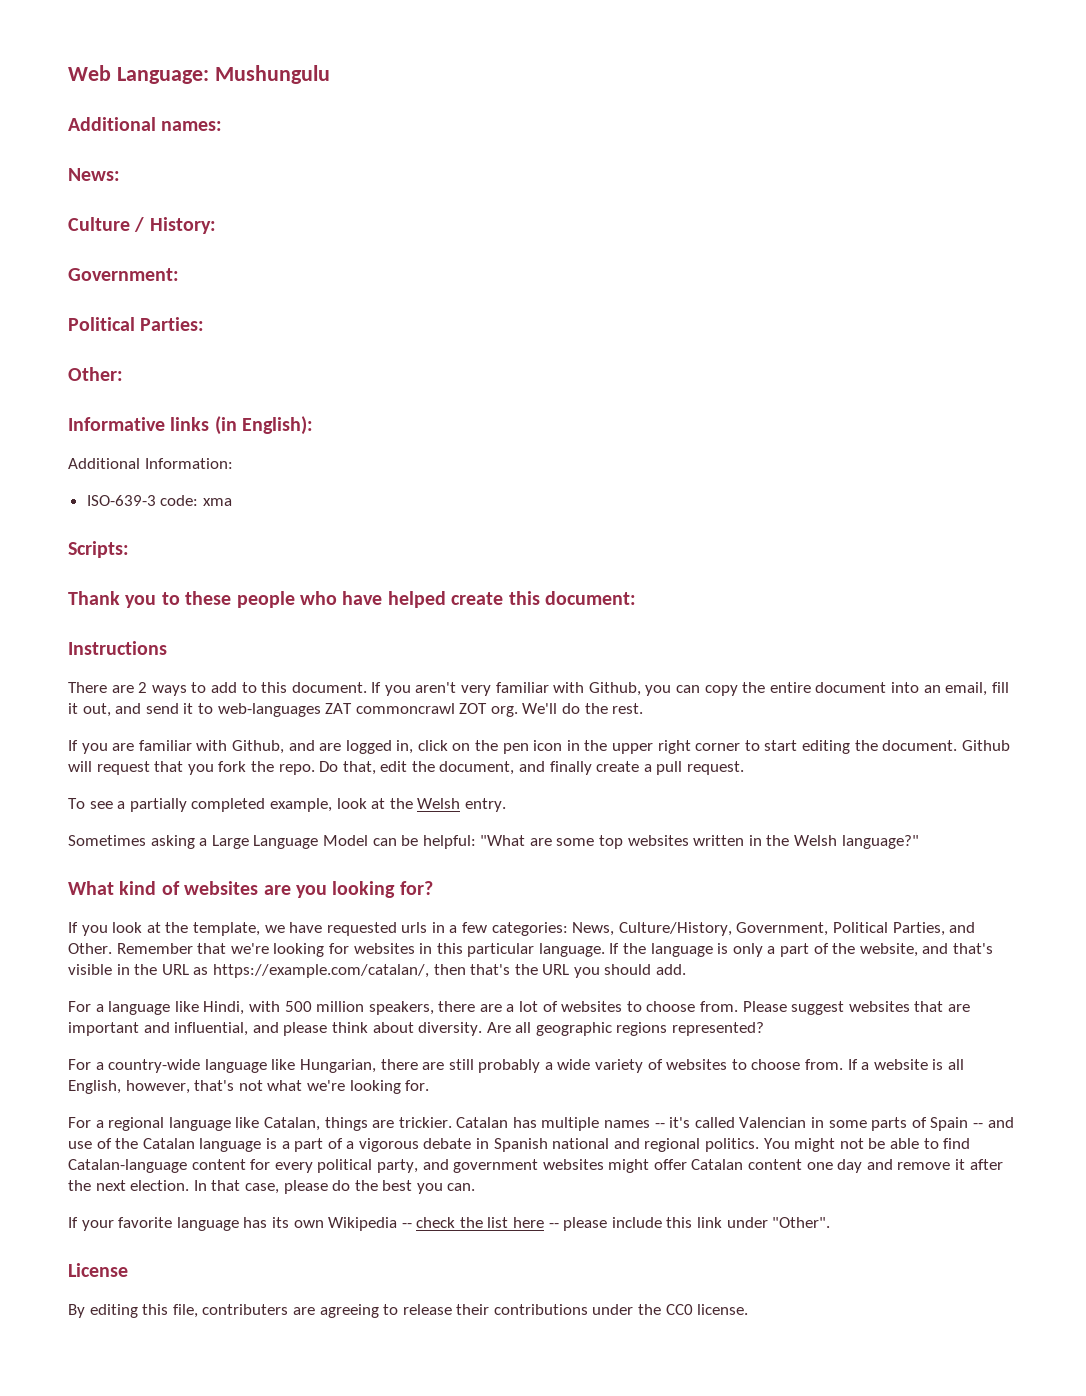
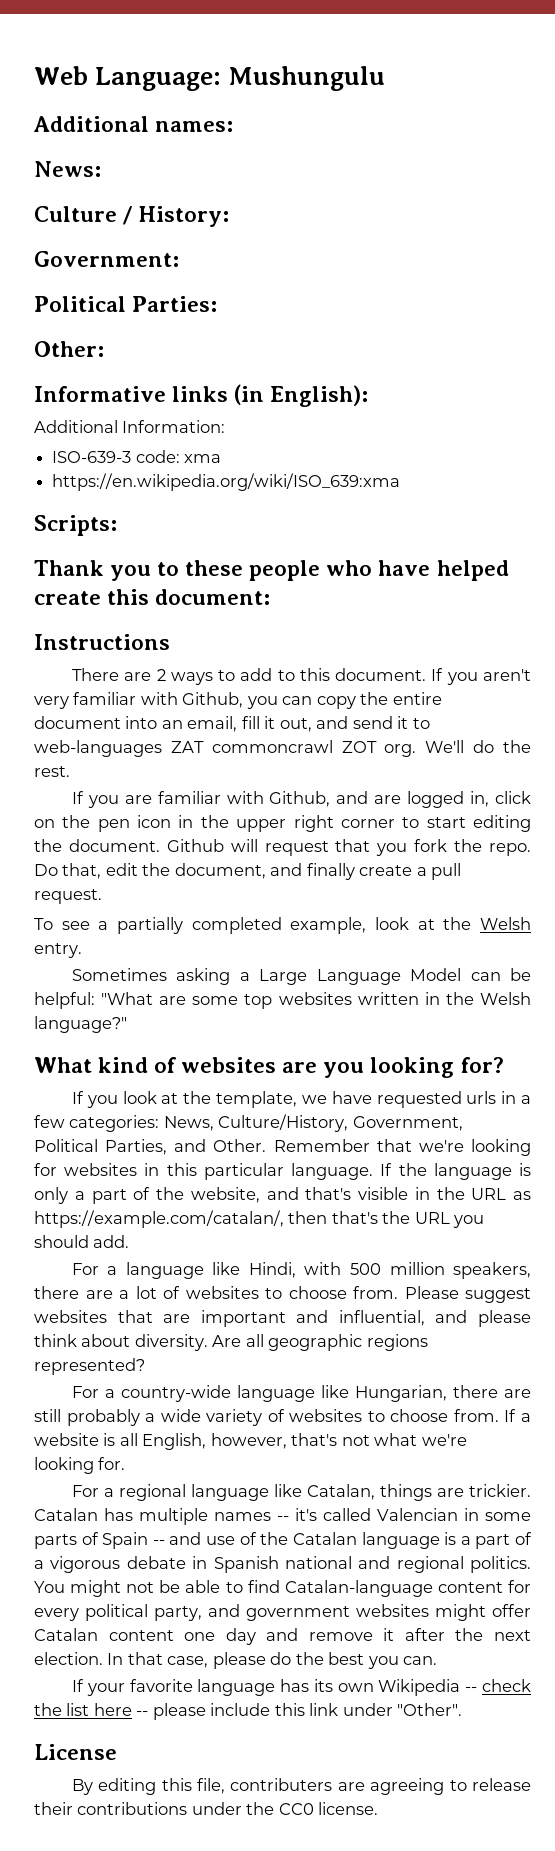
+ https://en.wikipedia.org/wiki/ISO_639:xma

